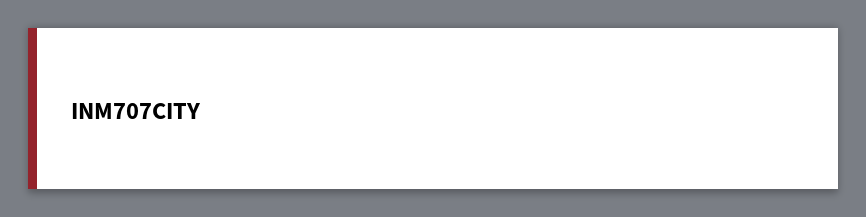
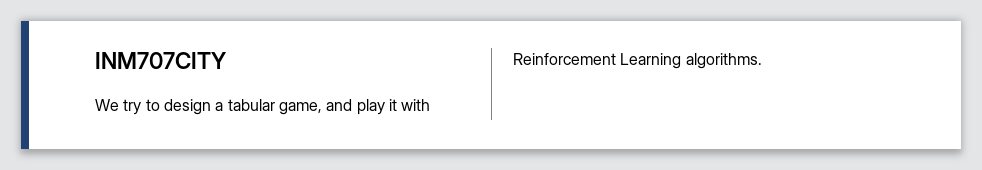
+ We try to design a tabular game, and play it with Reinforcement Learning algorithms.

